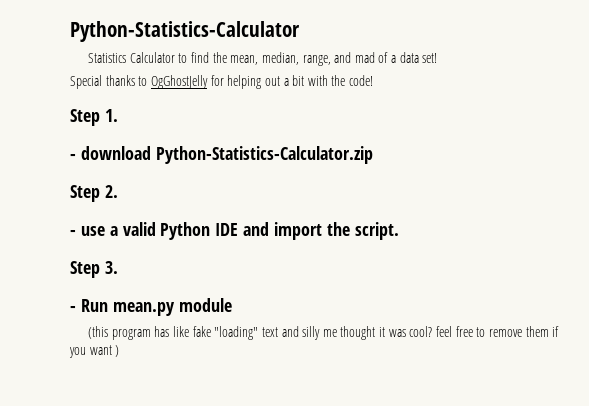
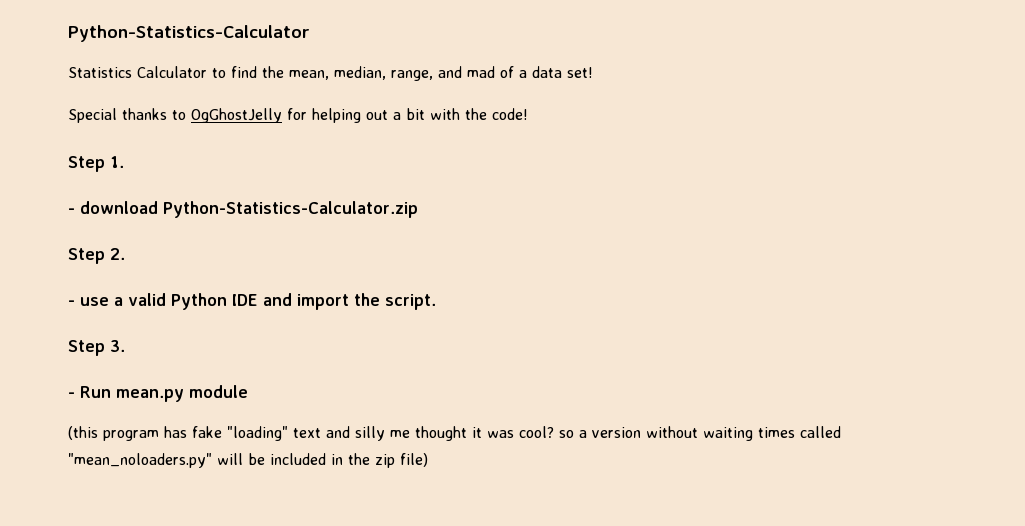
- (this program has like fake "loading" text and silly me thought it was cool? feel free to remove them if you want )
+ (this program has fake "loading" text and silly me thought it was cool? so a version without waiting times called "mean_noloaders.py" will be included in the zip file)

